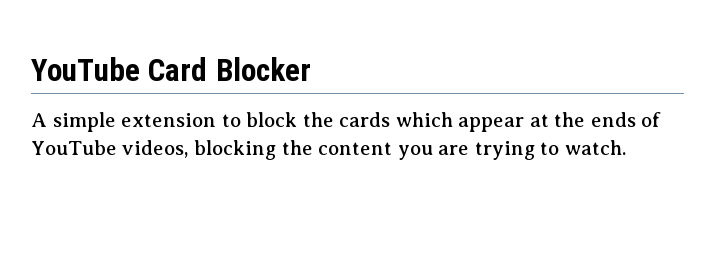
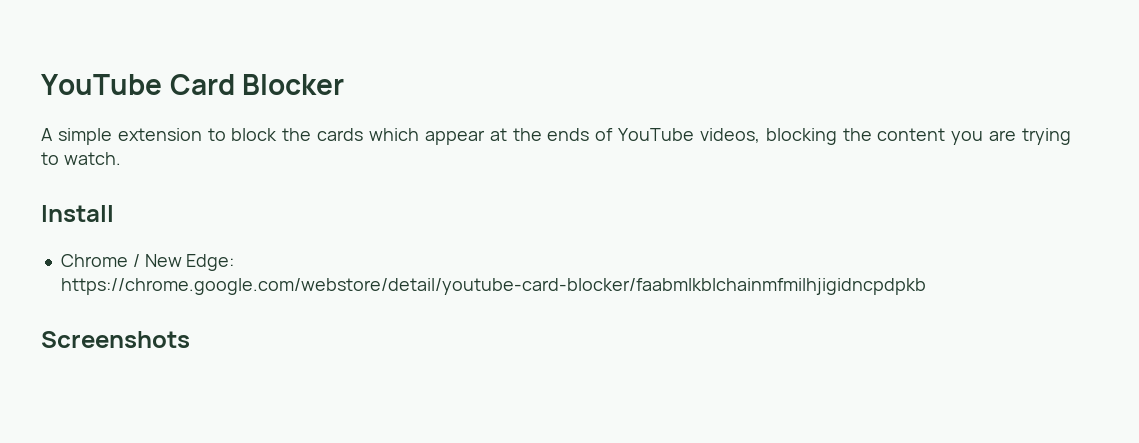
+ Install
+ Chrome / New Edge: https://chrome.google.com/webstore/detail/youtube-card-blocker/faabmlkblchainmfmilhjigidncpdpkb
+ Screenshots

